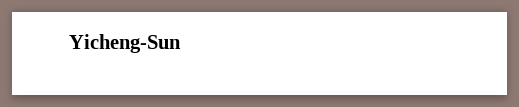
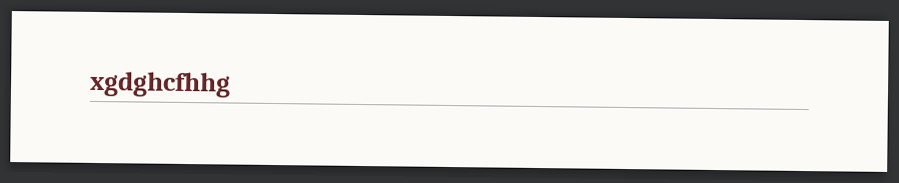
- Yicheng-Sun
+ xgdghcfhhg

